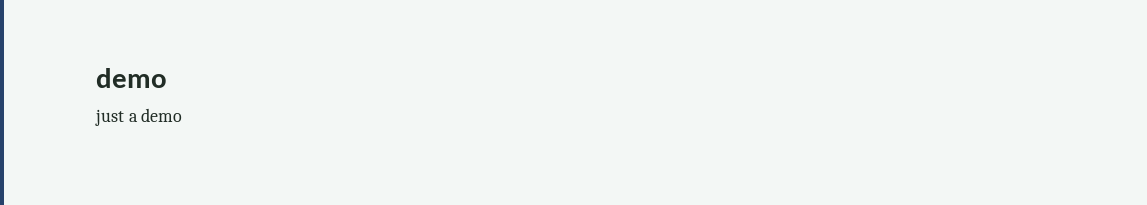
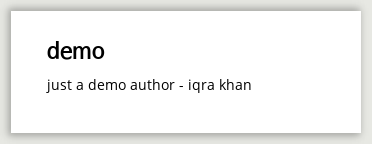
- just a demo
+ just a demo author - iqra khan

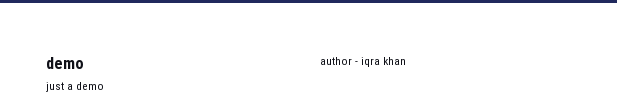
- just a demo author - iqra khan
+ just a demo
+ author - iqra khan

